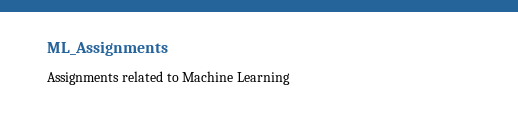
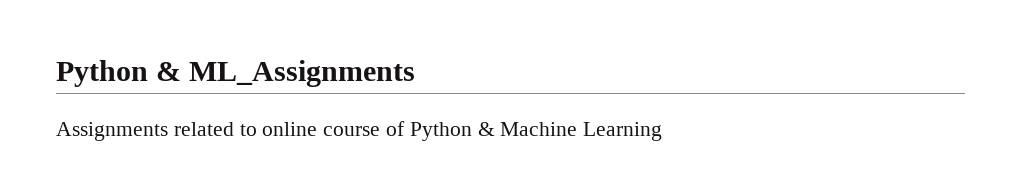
- ML_Assignments
+ Python & ML_Assignments
- Assignments related to Machine Learning
+ Assignments related to online course of Python & Machine Learning

